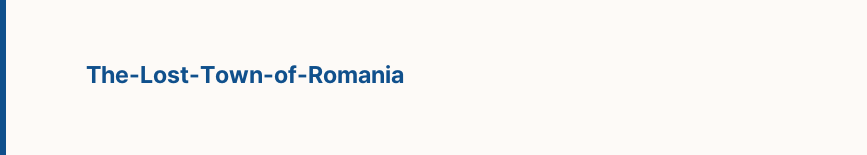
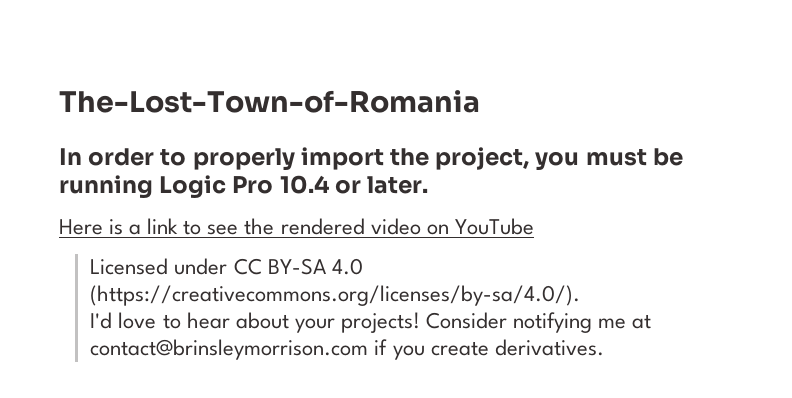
+ In order to properly import the project, you must be running Logic Pro 10.4 or later.
+ Here is a link to see the rendered video on YouTube
+ Licensed under CC BY-SA 4.0 (https://creativecommons.org/licenses/by-sa/4.0/).
+ I'd love to hear about your projects! Consider notifying me at contact@brinsleymorrison.com if you create derivatives.

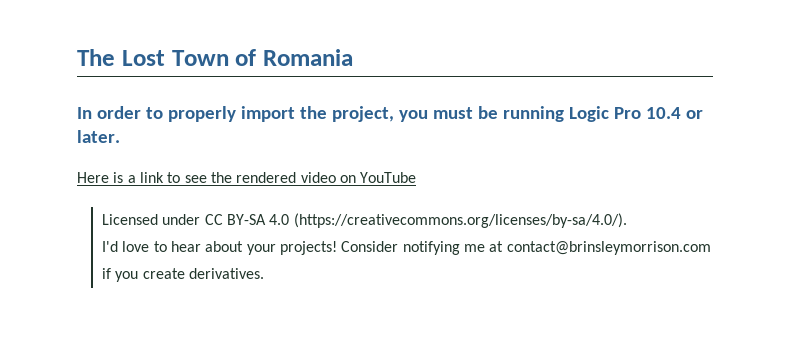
- The-Lost-Town-of-Romania
+ The Lost Town of Romania

